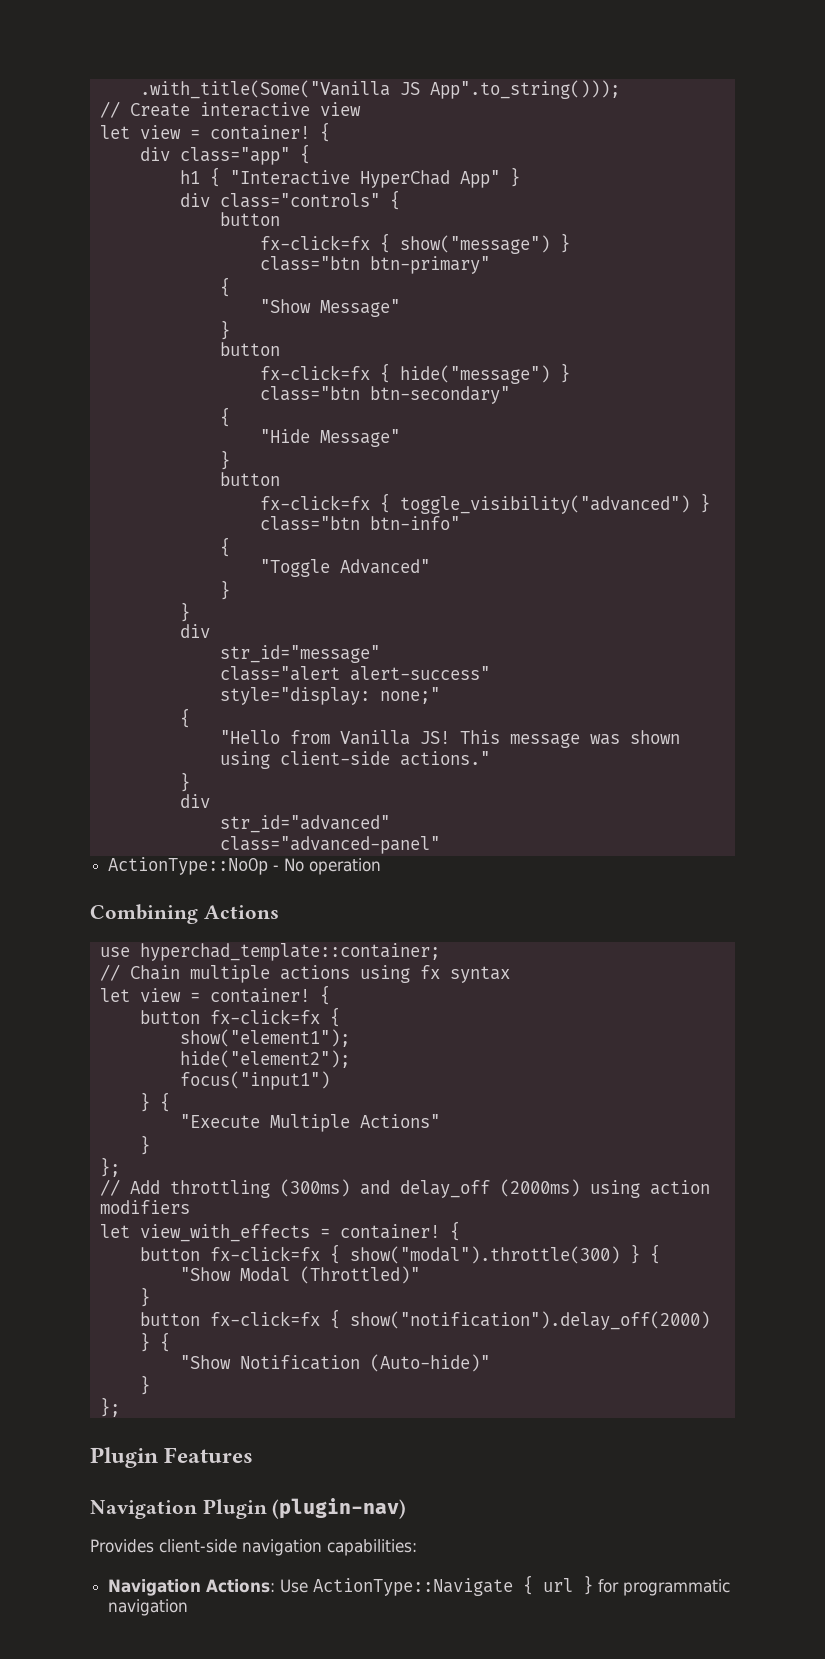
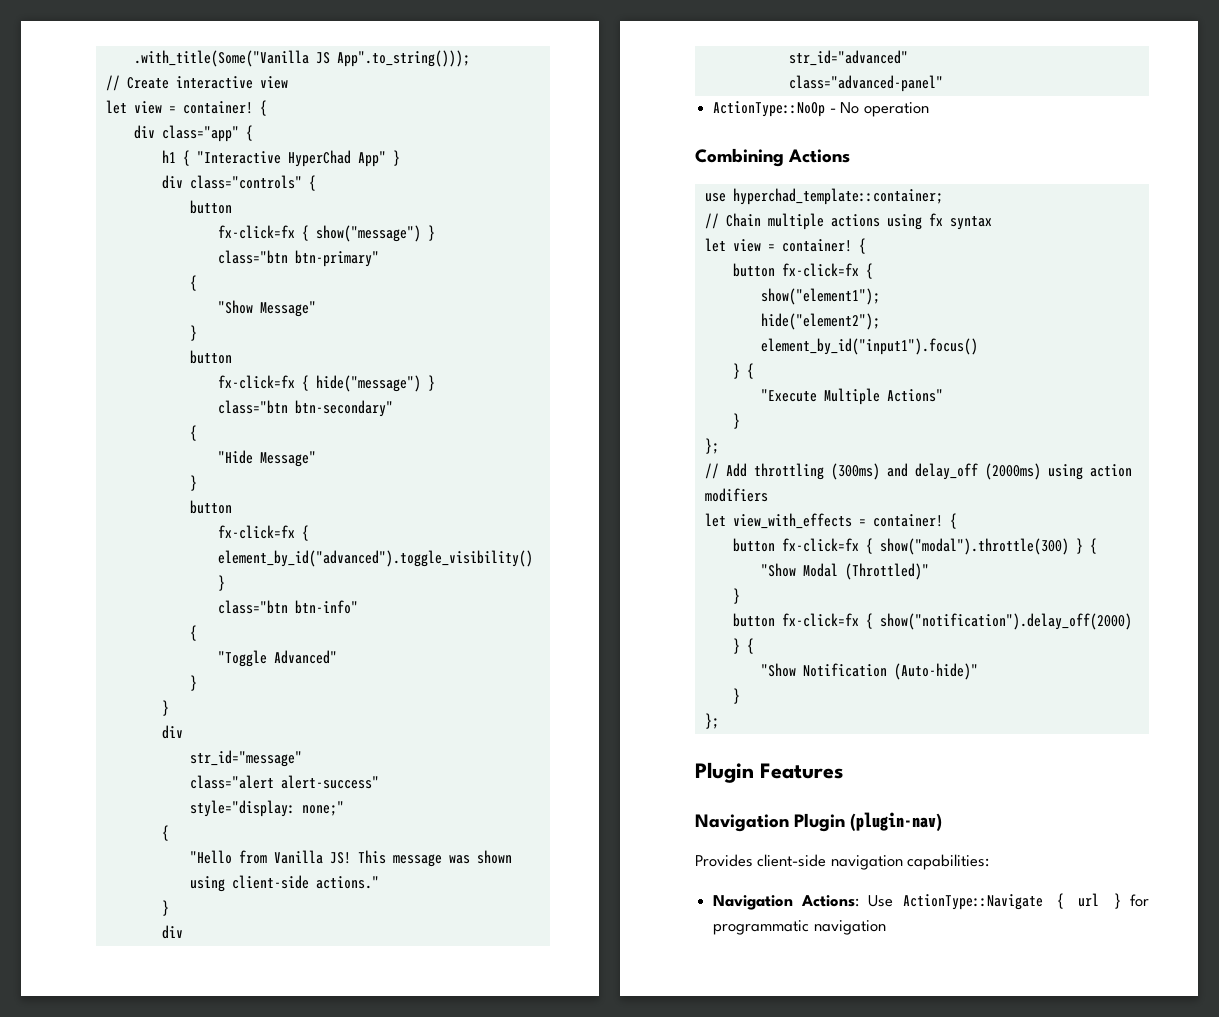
- fx-click=fx { toggle_visibility("advanced") }
+ fx-click=fx { element_by_id("advanced").toggle_visibility() }
- focus("input1")
+ element_by_id("input1").focus()

